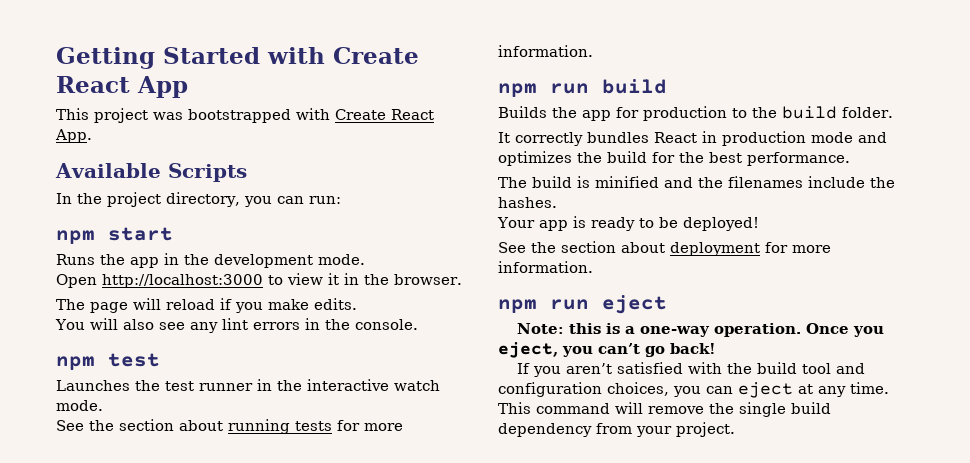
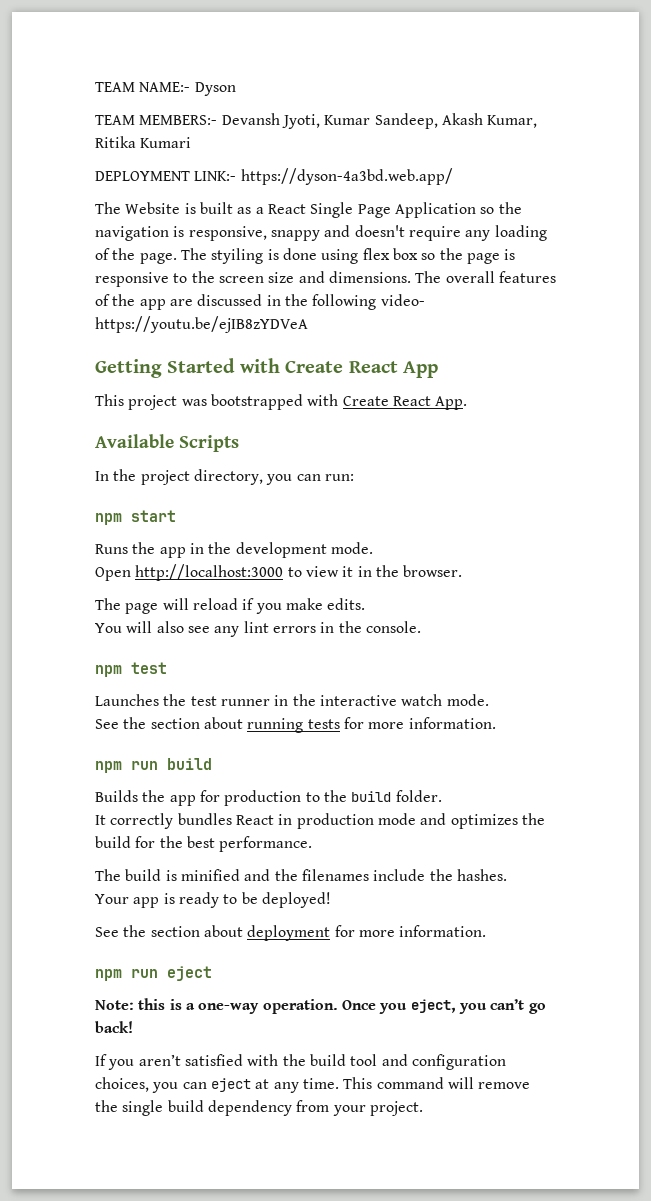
+ TEAM NAME:- Dyson
+ TEAM MEMBERS:- Devansh Jyoti, Kumar Sandeep, Akash Kumar, Ritika Kumari
+ DEPLOYMENT LINK:- https://dyson-4a3bd.web.app/
+ The Website is built as a React Single Page Application so the navigation is responsive, snappy and doesn't require any loading of the page. The styiling is done using flex box so the page is responsive to the screen size and dimensions. The overall features of the app are discussed in the following video- https://youtu.be/ejIB8zYDVeA

